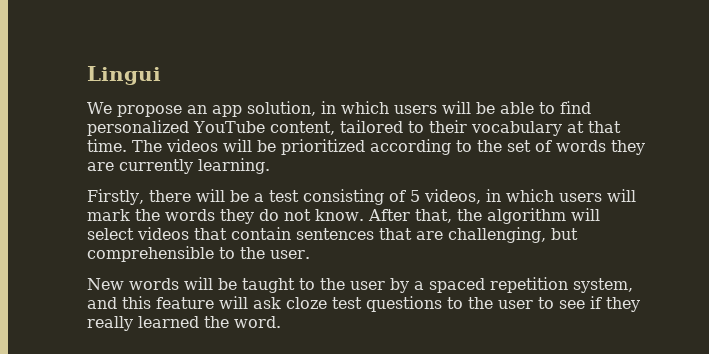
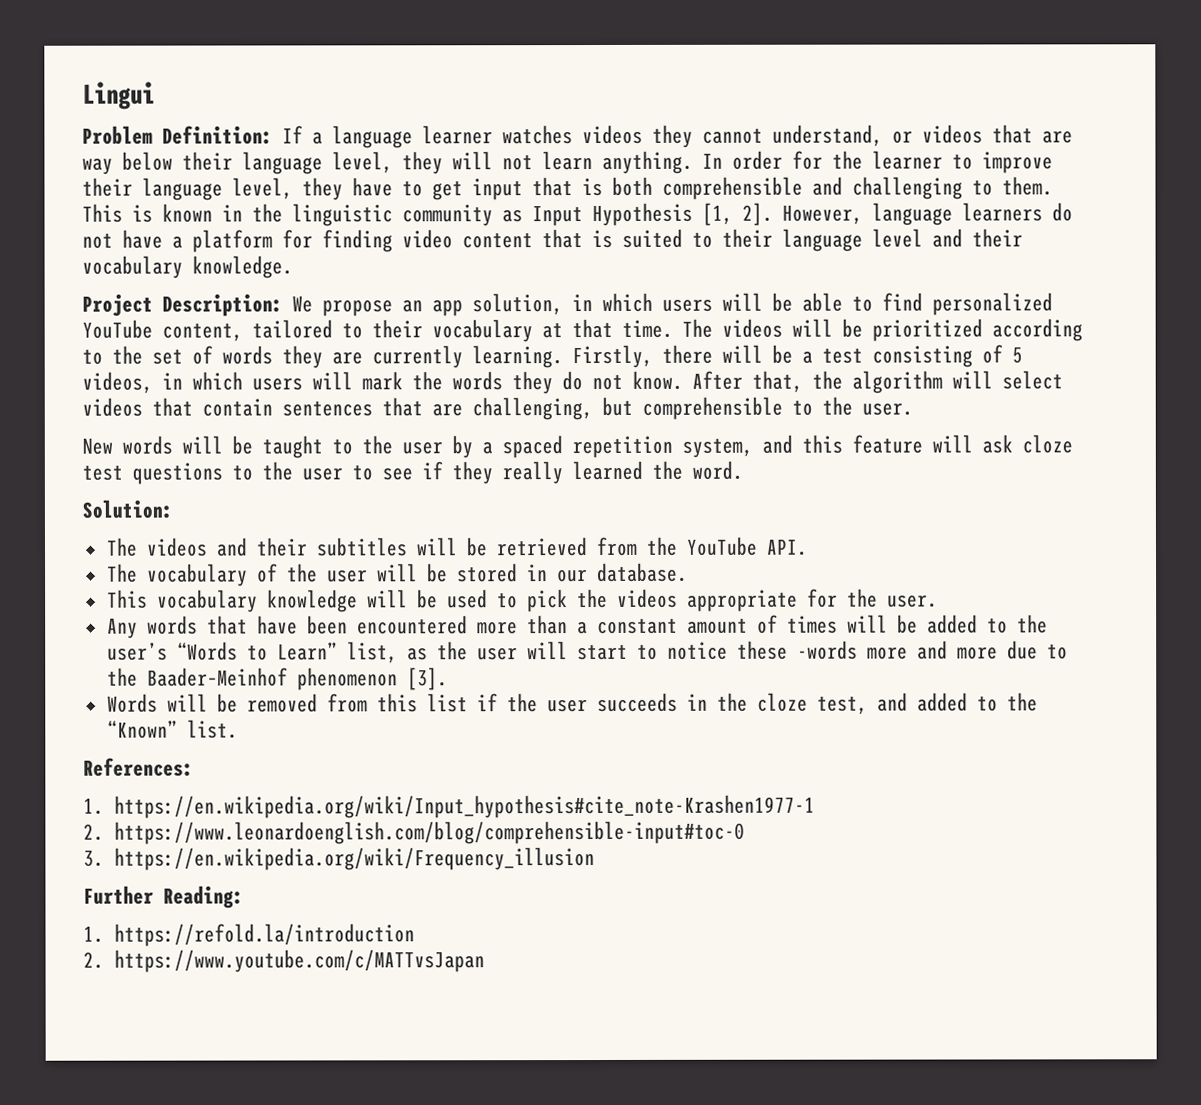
- We propose an app solution, in which users will be able to find personalized YouTube content, tailored to their vocabulary at that time.
+ Problem Definition: If a language learner watches videos they cannot understand, or videos that are way below their language level, they will not learn anything. In order for the learner to improve their language level, they have to get input that is both comprehensible and challenging to them. This is known in the linguistic community as Input Hypothesis [1, 2]. However, language learners do not have a platform for finding video content that is suited to their language level and their vocabulary knowledge.
+ Project Description: We propose an app solution, in which users will be able to find personalized YouTube content, tailored to their vocabulary at that time.
- The videos will be prioritized according to the set of words they are currently learning.
- Firstly, there will be a test consisting of 5 videos, in which users will mark the words they do not know.
+ The videos will be prioritized according to the set of words they are currently learning. Firstly, there will be a test consisting of 5 videos, in which users will mark the words they do not know.
+ Solution:
+ The videos and their subtitles will be retrieved from the YouTube API.
+ The vocabulary of the user will be stored in our database.
+ This vocabulary knowledge will be used to pick the videos appropriate for the user.
+ Any words that have been encountered more than a constant amount of times will be added to the user’s “Words to Learn” list, as the user will start to notice these -words more and more due to the Baader–Meinhof phenomenon [3].
+ Words will be removed from this list if the user succeeds in the cloze test, and added to the “Known” list.
+ References:
+ 1. https://en.wikipedia.org/wiki/Input_hypothesis#cite_note-Krashen1977-1
+ 2. https://www.leonardoenglish.com/blog/comprehensible-input#toc-0
+ 3. https://en.wikipedia.org/wiki/Frequency_illusion
+ Further Reading:
+ 1. https://refold.la/introduction
+ 2. https://www.youtube.com/c/MATTvsJapan

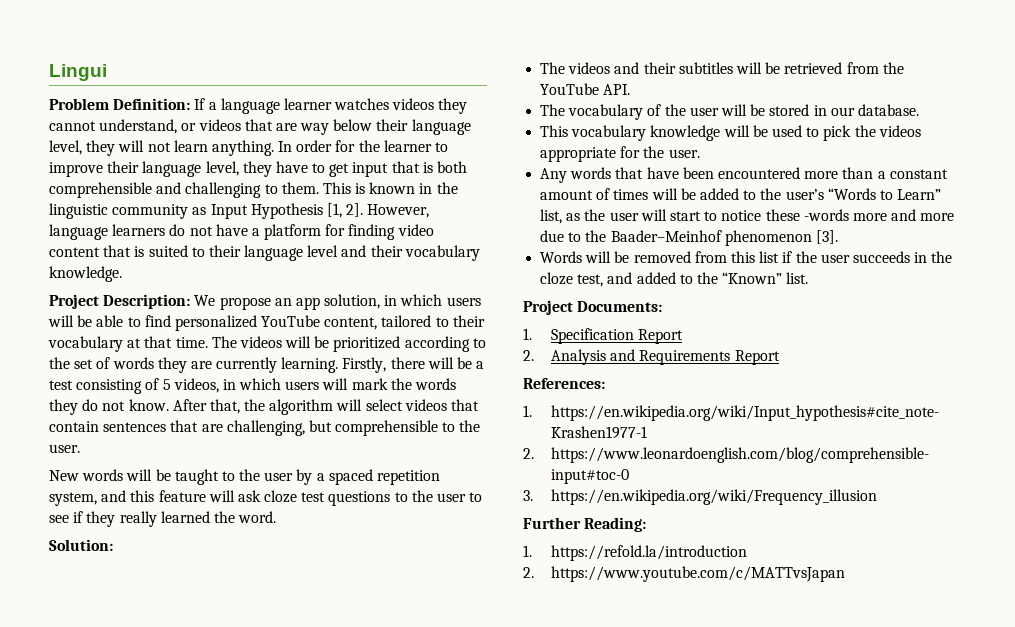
+ Project Documents:
+ 1. Specification Report
+ 2. Analysis and Requirements Report

